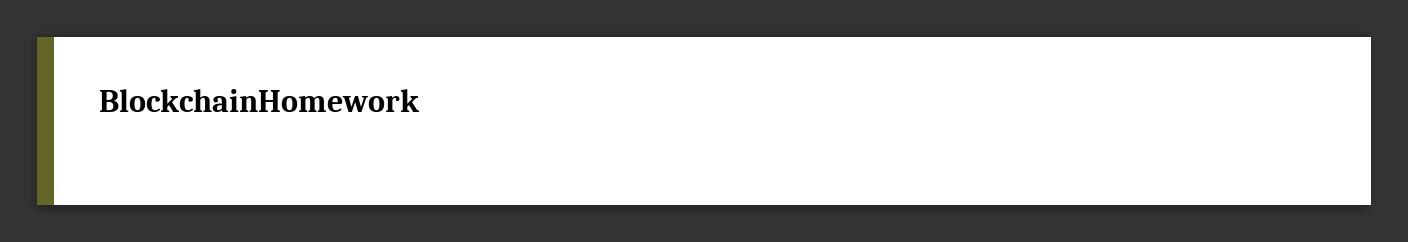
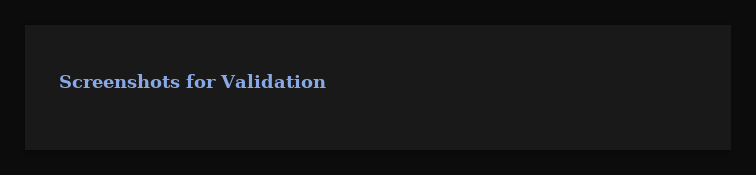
- BlockchainHomework
+ Screenshots for Validation

